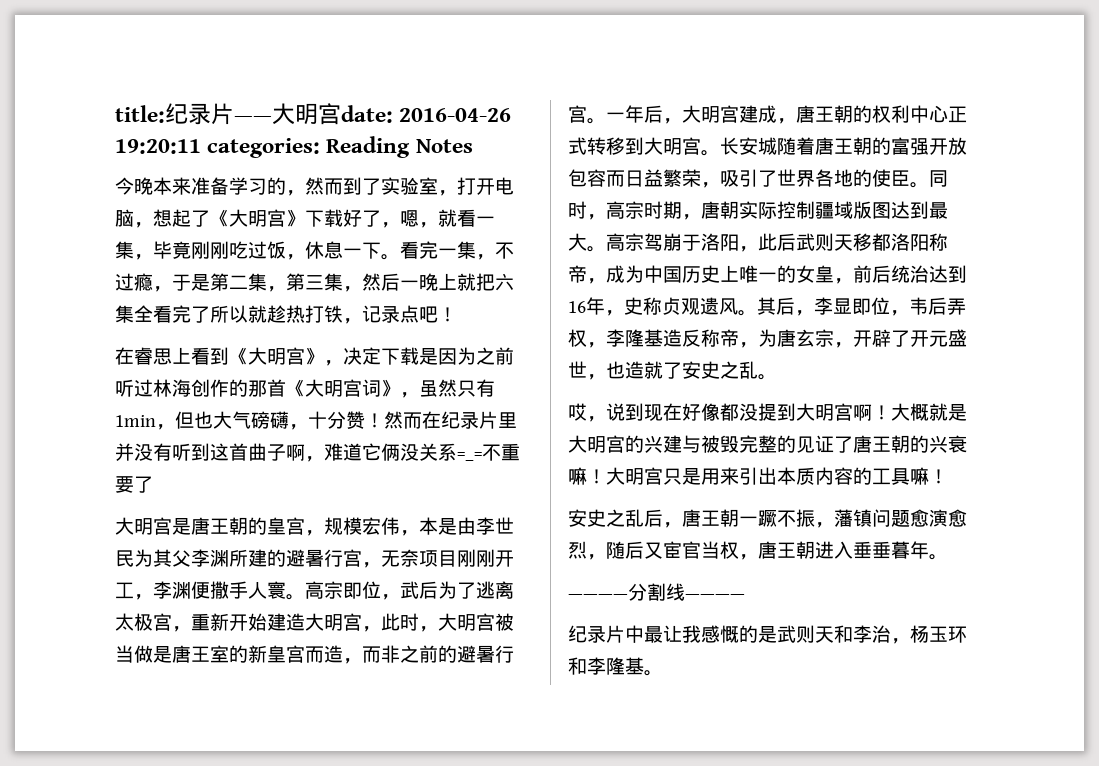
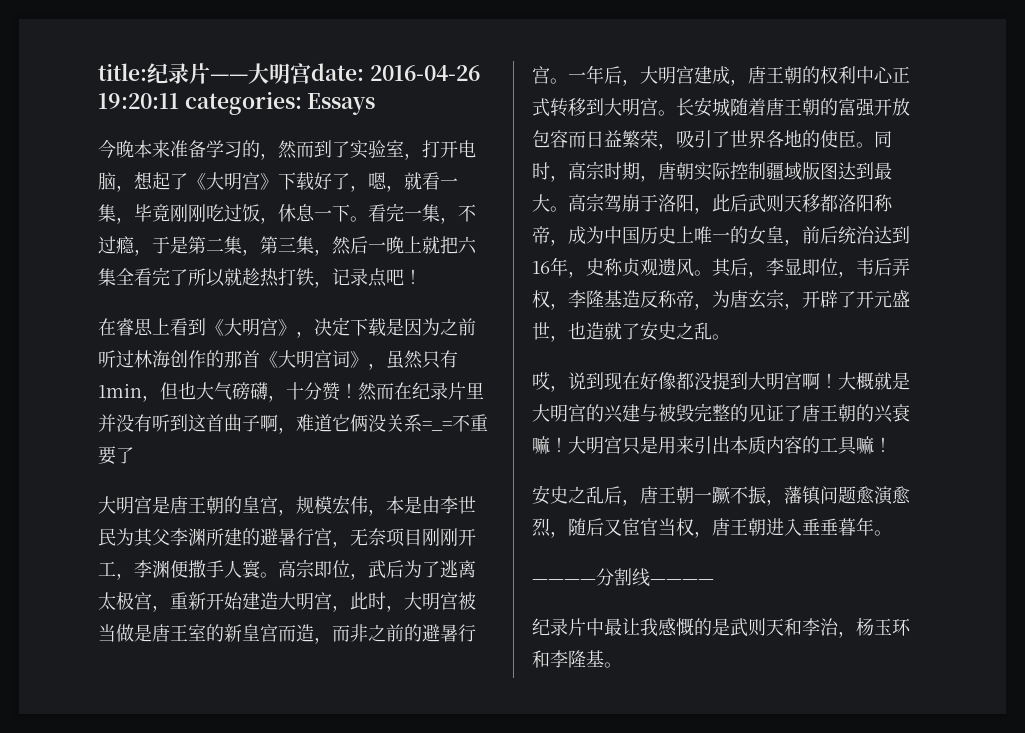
- title:纪录片——大明宫date: 2016-04-26 19:20:11 categories: Reading Notes
+ title:纪录片——大明宫date: 2016-04-26 19:20:11 categories: Essays

